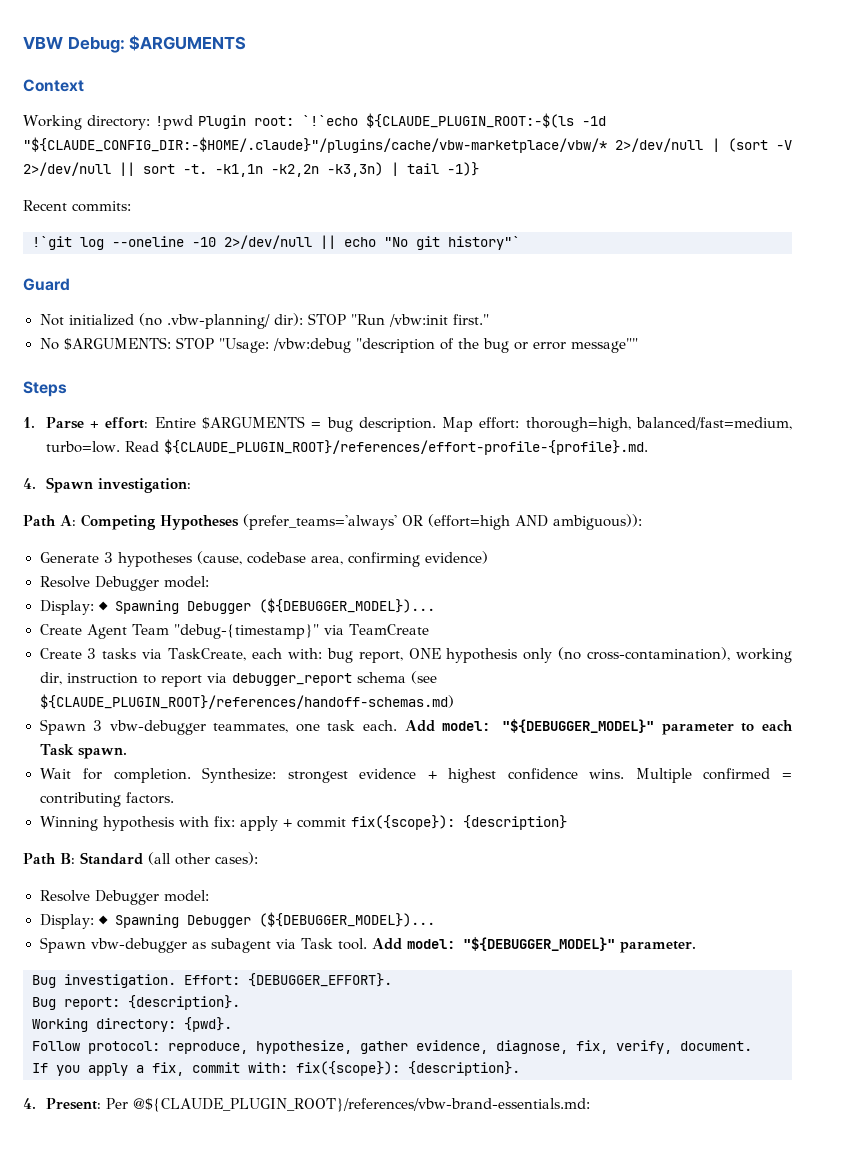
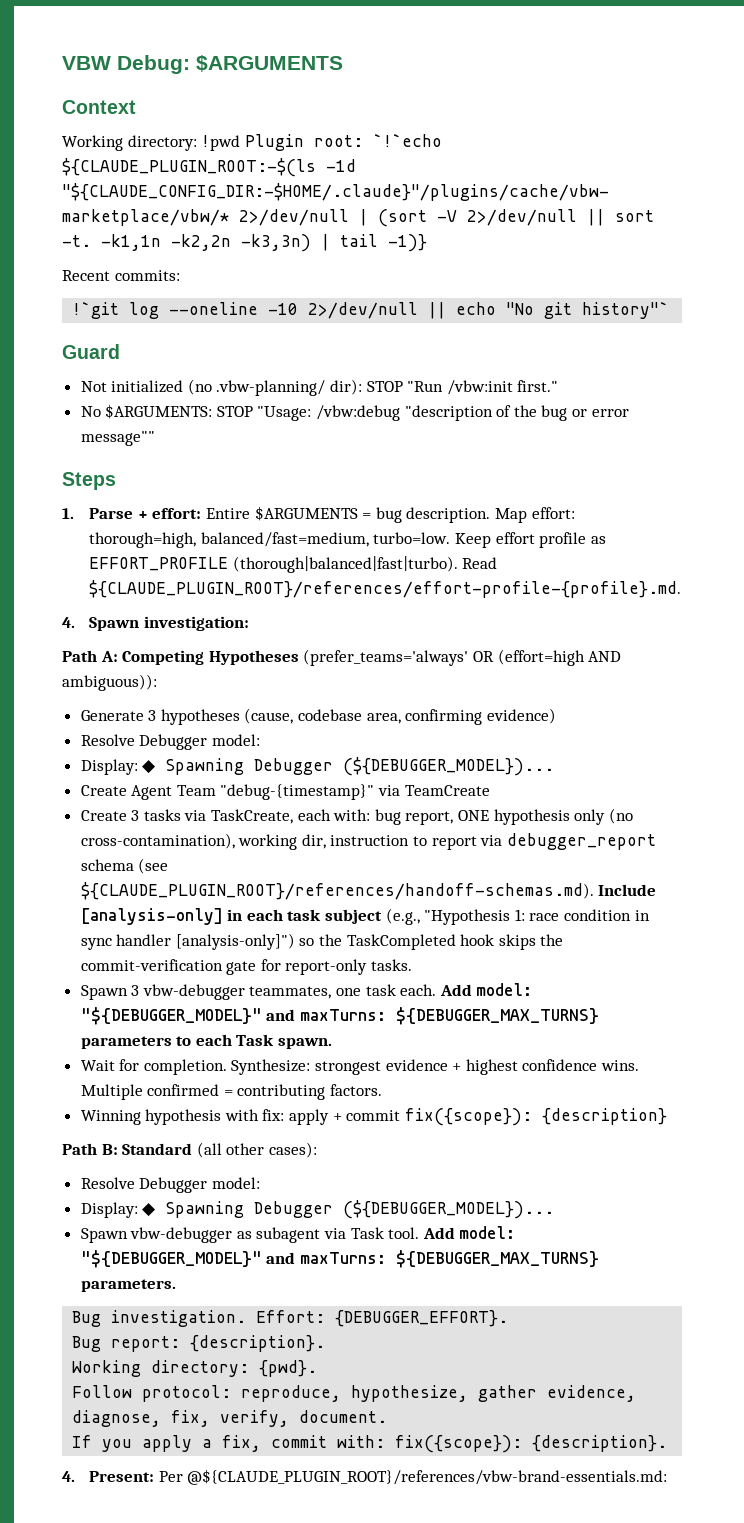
+ Keep effort profile as EFFORT_PROFILE (thorough|balanced|fast|turbo).
- Create 3 tasks via TaskCreate, each with: bug report, ONE hypothesis only (no cross-contamination), working dir, instruction to report via debugger_report schema (see ${CLAUDE_PLUGIN_ROOT}/references/handoff-schemas.md)
+ Create 3 tasks via TaskCreate, each with: bug report, ONE hypothesis only (no cross-contamination), working dir, instruction to report via debugger_report schema (see ${CLAUDE_PLUGIN_ROOT}/references/handoff-schemas.md). Include [analysis-only] in each task subject (e.g., "Hypothesis 1: race condition in sync handler [analysis-only]") so the TaskCompleted hook skips the commit-verification gate for report-only tasks.
- Add model: "${DEBUGGER_MODEL}" parameter to each Task spawn.
+ Add model: "${DEBUGGER_MODEL}" and maxTurns: ${DEBUGGER_MAX_TURNS} parameters to each Task spawn.
- Add model: "${DEBUGGER_MODEL}" parameter.
+ Add model: "${DEBUGGER_MODEL}" and maxTurns: ${DEBUGGER_MAX_TURNS} parameters.

